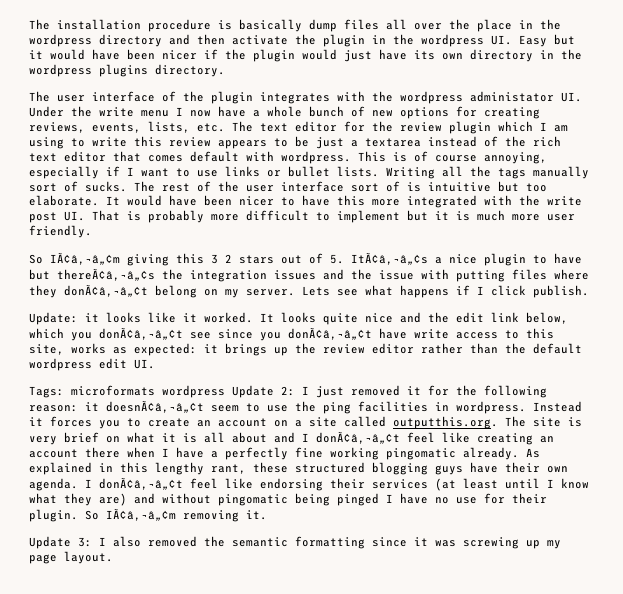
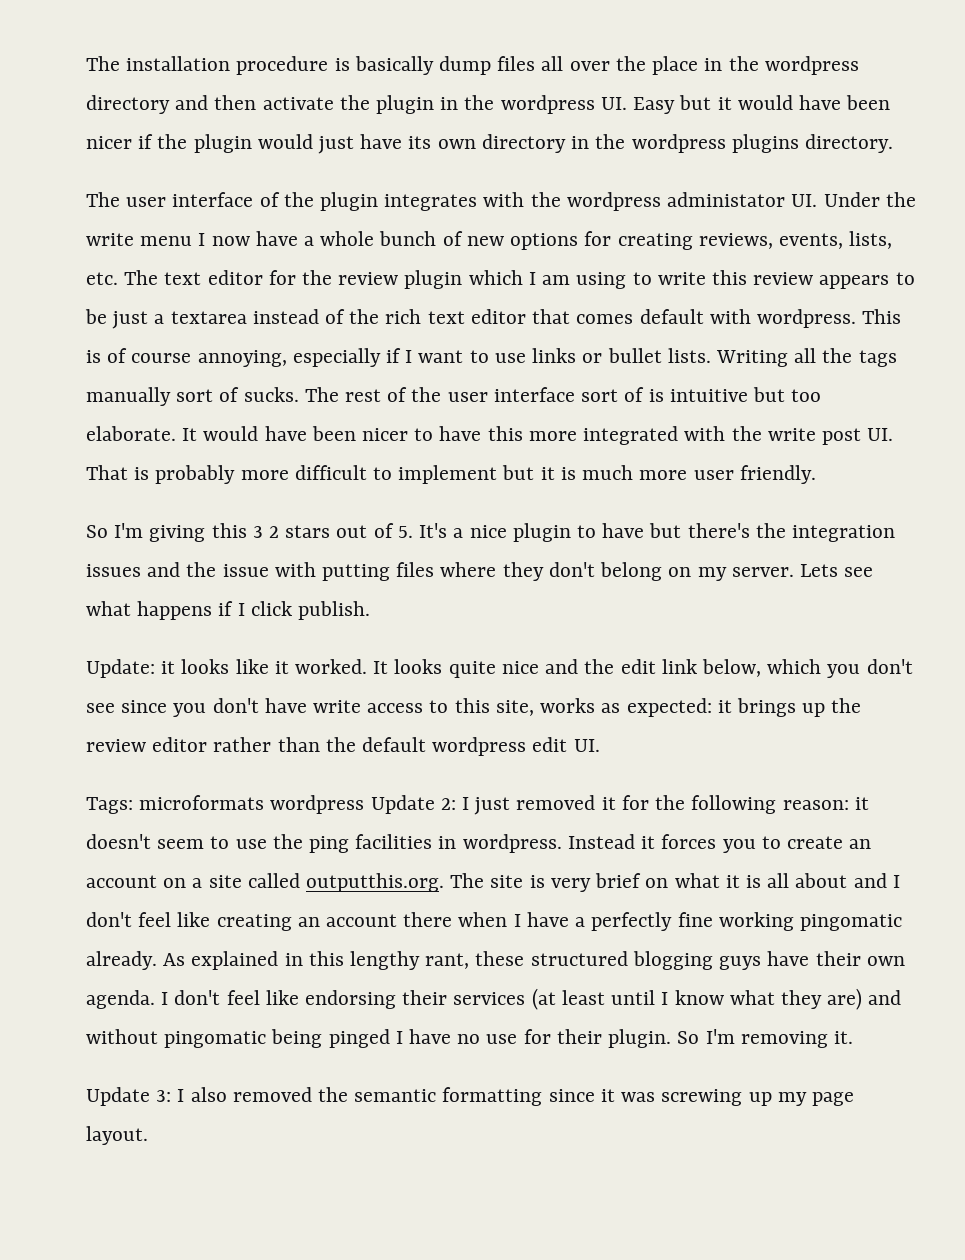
- So IÃ¢â‚¬â„¢m giving this 3 2 stars out of 5. ItÃ¢â‚¬â„¢s a nice plugin to have but thereÃ¢â‚¬â„¢s the integration issues and the issue with putting files where they donÃ¢â‚¬â„¢t belong on my server.
+ So I'm giving this 3 2 stars out of 5. It's a nice plugin to have but there's the integration issues and the issue with putting files where they don't belong on my server.
- It looks quite nice and the edit link below, which you donÃ¢â‚¬â„¢t see since you donÃ¢â‚¬â„¢t have write access to this site, works as expected: it brings up the review editor rather than the default wordpress edit UI.
+ It looks quite nice and the edit link below, which you don't see since you don't have write access to this site, works as expected: it brings up the review editor rather than the default wordpress edit UI.
- Tags: microformats wordpress Update 2: I just removed it for the following reason: it doesnÃ¢â‚¬â„¢t seem to use the ping facilities in wordpress.
+ Tags: microformats wordpress Update 2: I just removed it for the following reason: it doesn't seem to use the ping facilities in wordpress.
- Instead it forces you to create an account on a site called outputthis.org. The site is very brief on what it is all about and I donÃ¢â‚¬â„¢t feel like creating an account there when I have a perfectly fine working pingomatic already.
+ Instead it forces you to create an account on a site called outputthis.org. The site is very brief on what it is all about and I don't feel like creating an account there when I have a perfectly fine working pingomatic already.
- I donÃ¢â‚¬â„¢t feel like endorsing their services (at least until I know what they are) and without pingomatic being pinged I have no use for their plugin.
+ I don't feel like endorsing their services (at least until I know what they are) and without pingomatic being pinged I have no use for their plugin.
- So IÃ¢â‚¬â„¢m removing it.
+ So I'm removing it.

